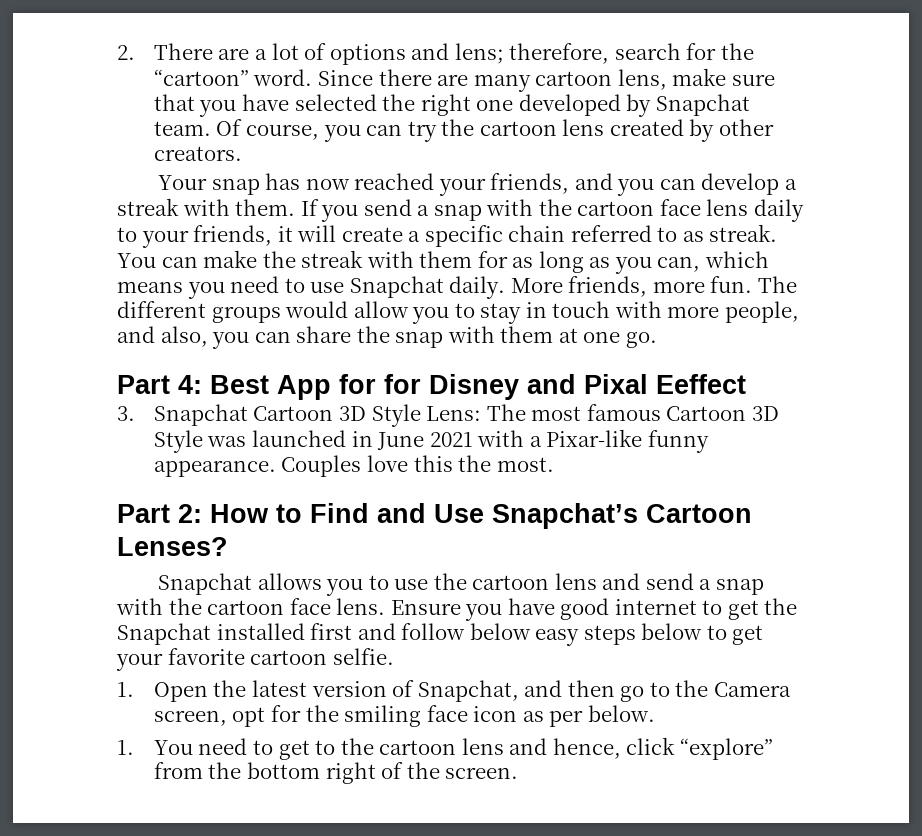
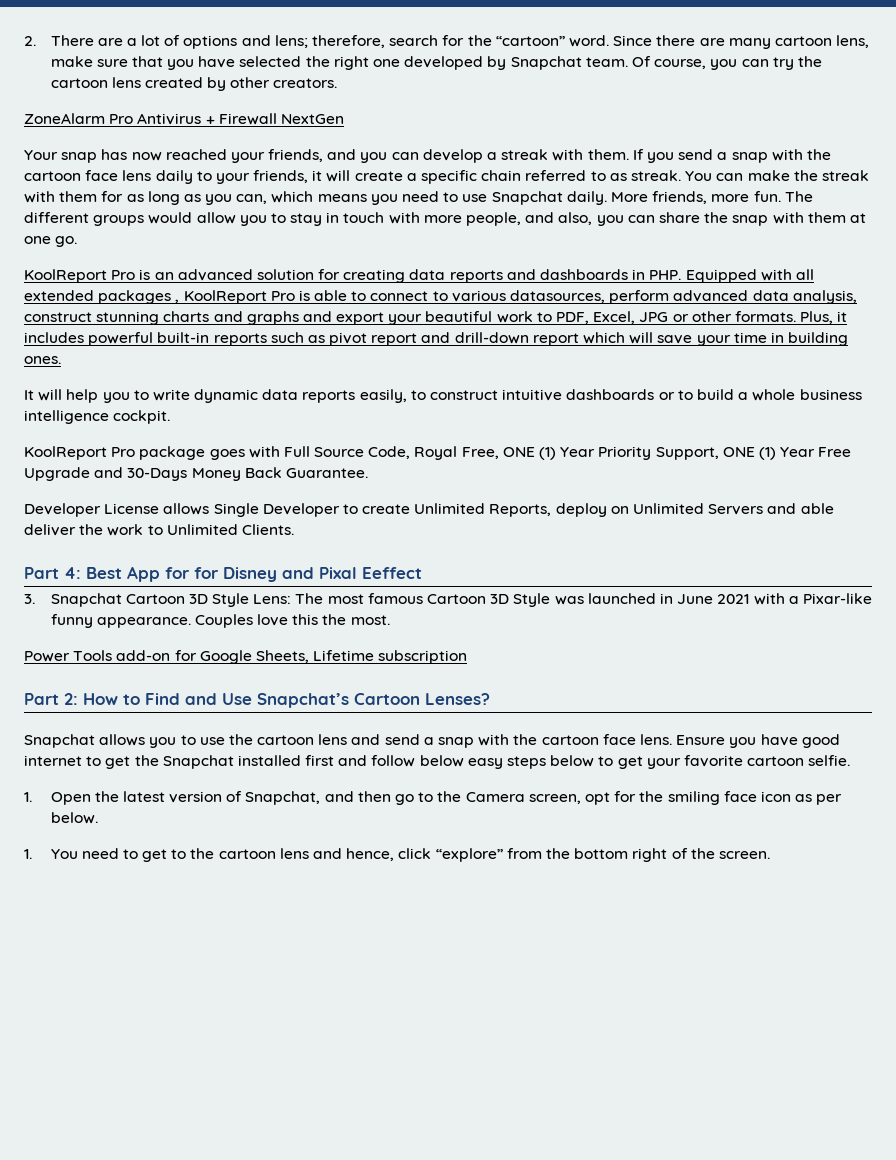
+ ZoneAlarm Pro Antivirus + Firewall NextGen
+ KoolReport Pro is an advanced solution for creating data reports and dashboards in PHP. Equipped with all extended packages , KoolReport Pro is able to connect to various datasources, perform advanced data analysis, construct stunning charts and graphs and export your beautiful work to PDF, Excel, JPG or other formats. Plus, it includes powerful built-in reports such as pivot report and drill-down report which will save your time in building ones.
+ It will help you to write dynamic data reports easily, to construct intuitive dashboards or to build a whole business intelligence cockpit.
+ KoolReport Pro package goes with Full Source Code, Royal Free, ONE (1) Year Priority Support, ONE (1) Year Free Upgrade and 30-Days Money Back Guarantee.
+ Developer License allows Single Developer to create Unlimited Reports, deploy on Unlimited Servers and able deliver the work to Unlimited Clients.
+ Power Tools add-on for Google Sheets, Lifetime subscription

